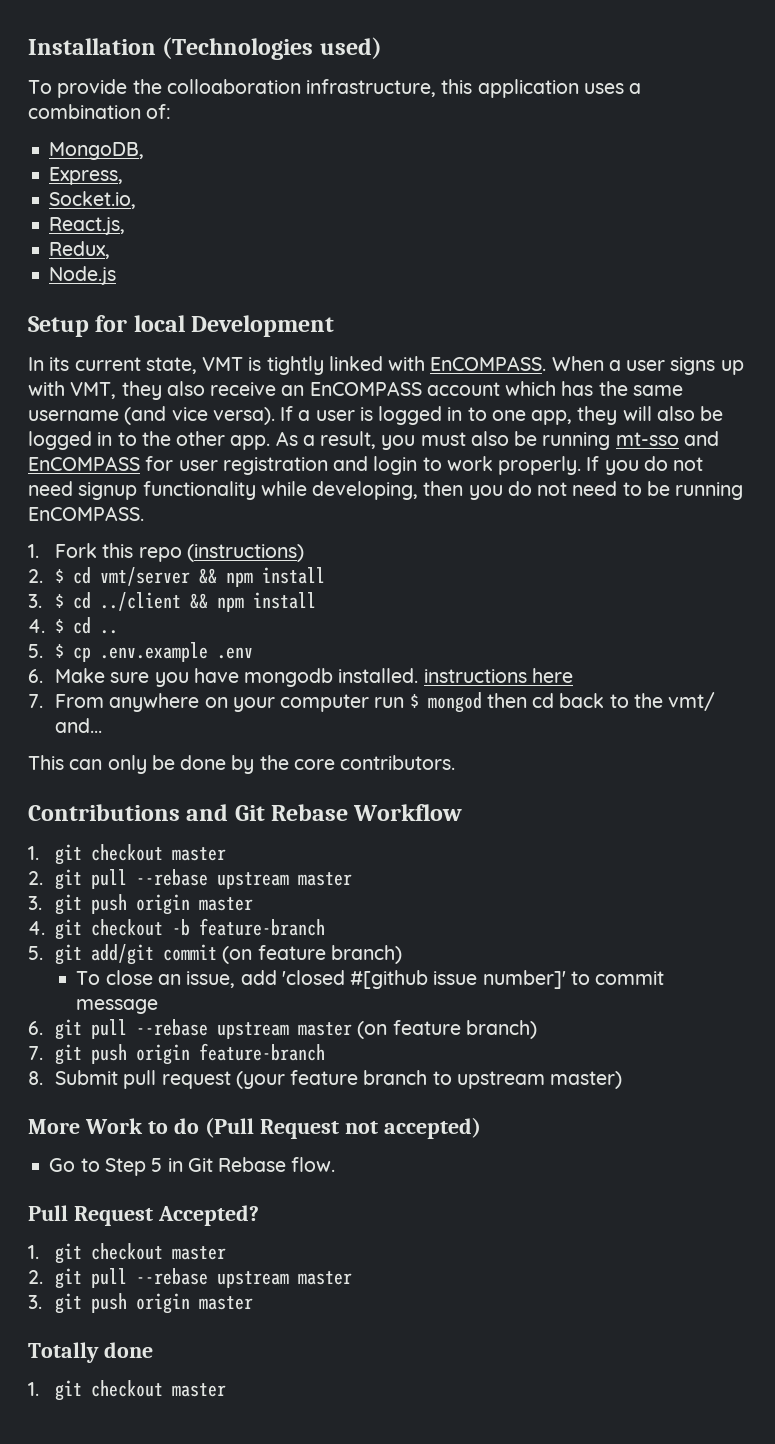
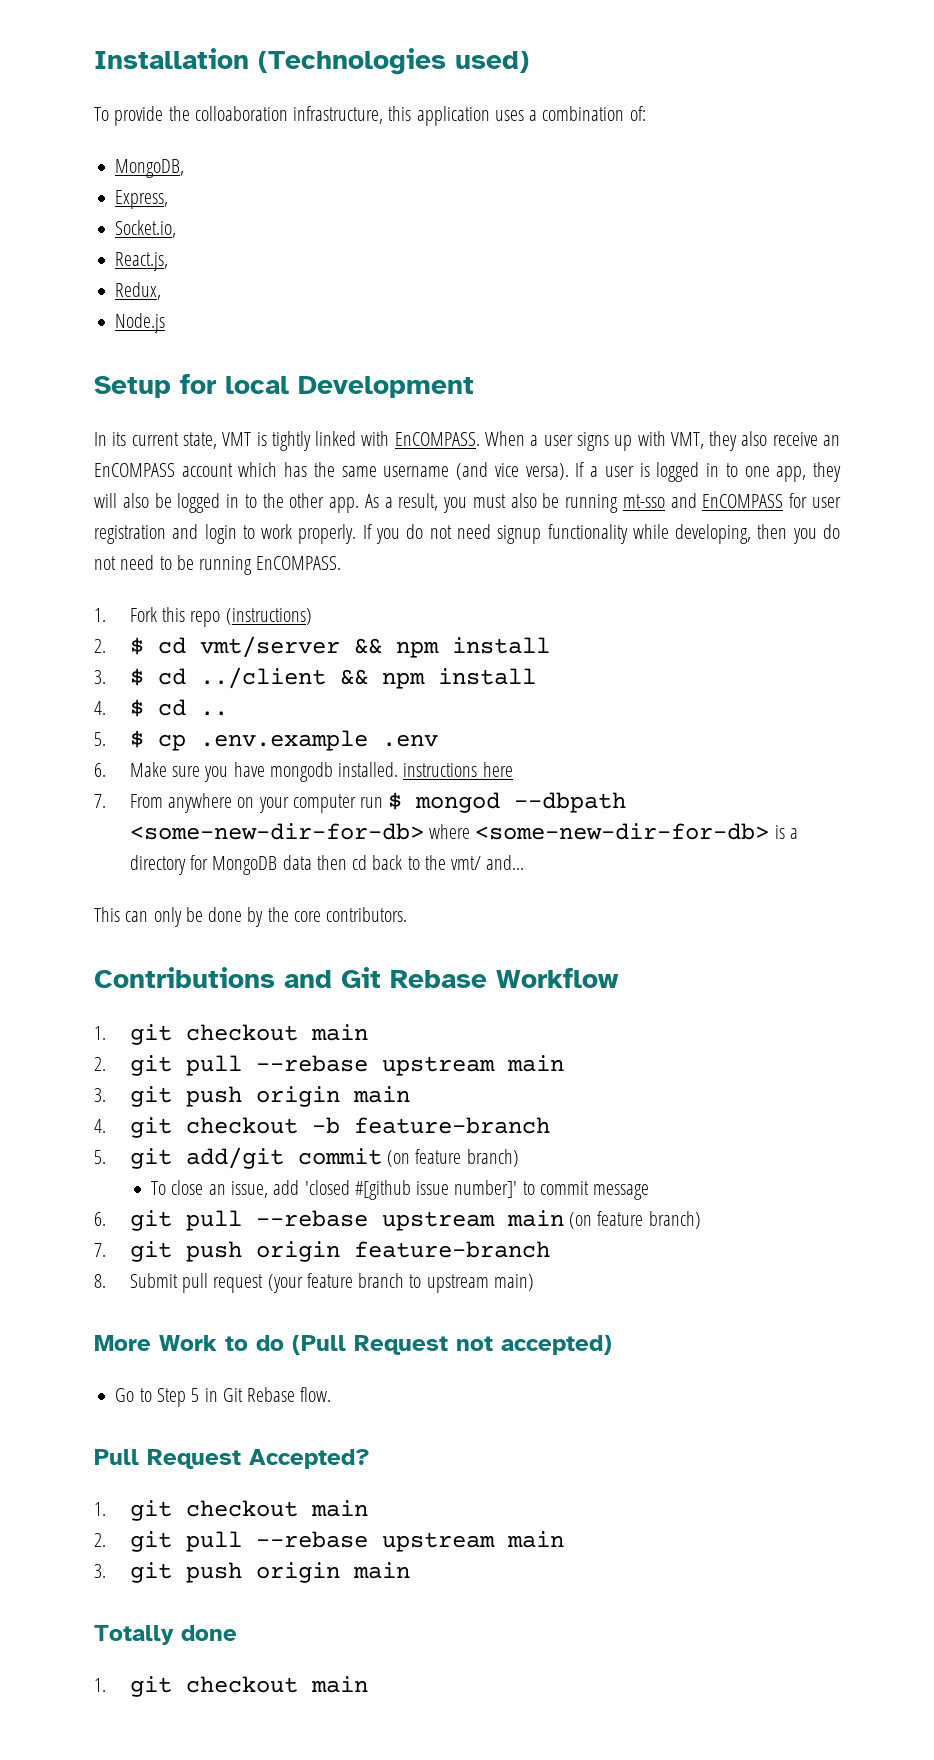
- 7. From anywhere on your computer run $ mongod then cd back to the vmt/ and...
+ 7. From anywhere on your computer run $ mongod --dbpath <some-new-dir-for-db> where <some-new-dir-for-db> is a directory for MongoDB data then cd back to the vmt/ and...
  Contributions and Git Rebase Workflow
- 1. git checkout master
- 2. git pull --rebase upstream master
- 3. git push origin master
+ 1. git checkout main
+ 2. git pull --rebase upstream main
+ 3. git push origin main
- 6. git pull --rebase upstream master (on feature branch)
+ 6. git pull --rebase upstream main (on feature branch)
- 8. Submit pull request (your feature branch to upstream master)
+ 8. Submit pull request (your feature branch to upstream main)
  Pull Request Accepted?
- 1. git checkout master
- 2. git pull --rebase upstream master
- 3. git push origin master
+ 1. git checkout main
+ 2. git pull --rebase upstream main
+ 3. git push origin main
  Totally done
- 1. git checkout master
+ 1. git checkout main

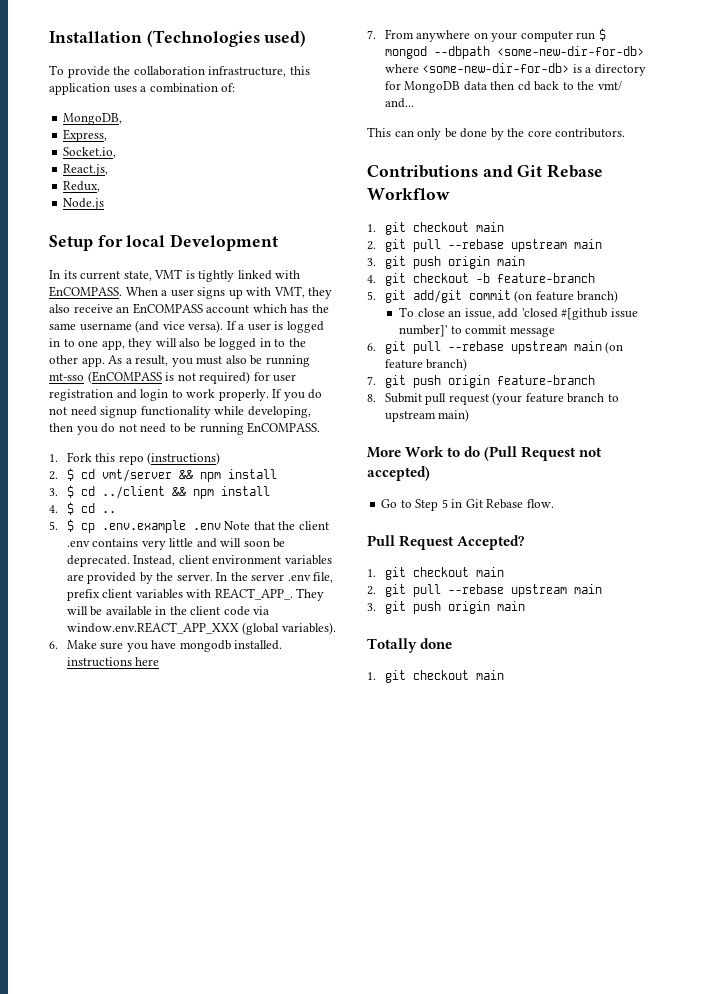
- To provide the colloaboration infrastructure, this application uses a combination of:
+ To provide the collaboration infrastructure, this application uses a combination of:
- As a result, you must also be running mt-sso and EnCOMPASS for user registration and login to work properly.
+ As a result, you must also be running mt-sso (EnCOMPASS is not required) for user registration and login to work properly.
- 5. $ cp .env.example .env
+ 5. $ cp .env.example .env Note that the client .env contains very little and will soon be deprecated. Instead, client environment variables are provided by the server. In the server .env file, prefix client variables with REACT_APP_. They will be available in the client code via window.env.REACT_APP_XXX (global variables).

